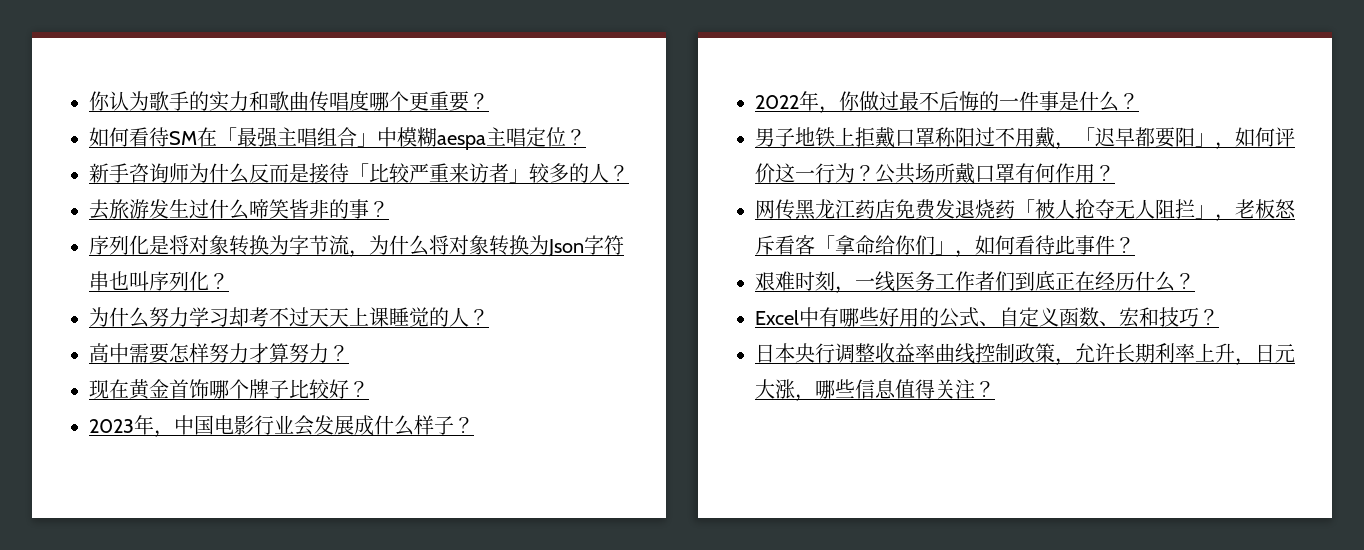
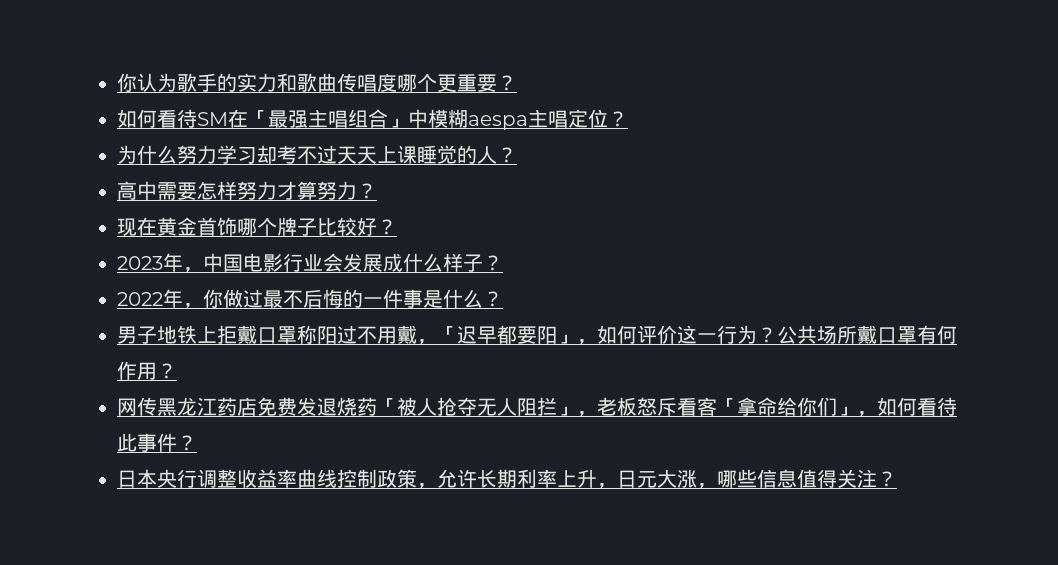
- 新手咨询师为什么反而是接待「比较严重来访者」较多的人？
- 去旅游发生过什么啼笑皆非的事？
- 序列化是将对象转换为字节流，为什么将对象转换为Json字符串也叫序列化？
- 艰难时刻，一线医务工作者们到底正在经历什么？
- Excel中有哪些好用的公式、自定义函数、宏和技巧？

